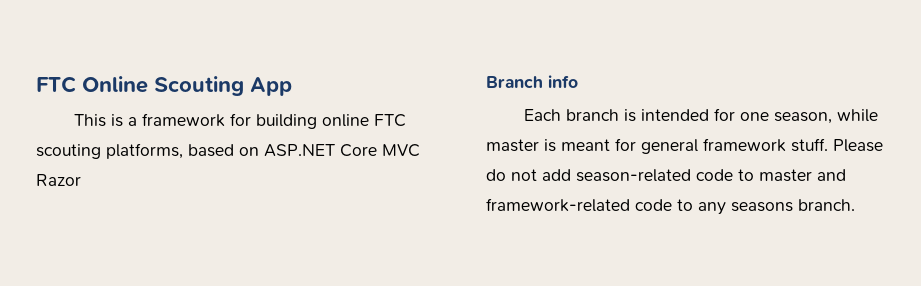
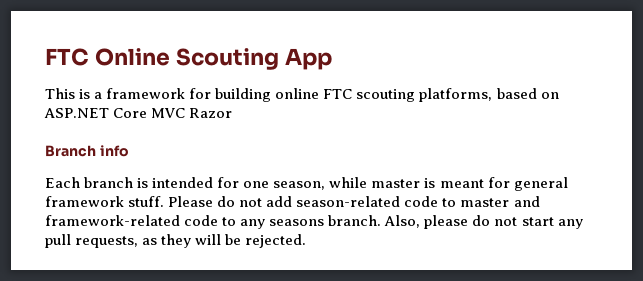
+ Also, please do not start any pull requests, as they will be rejected.

